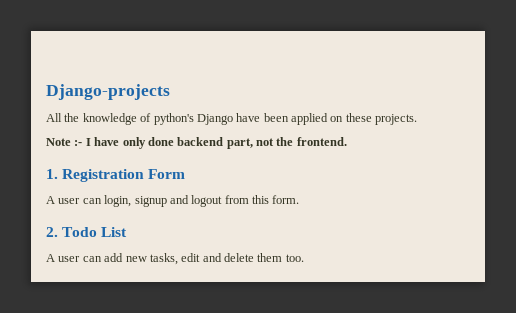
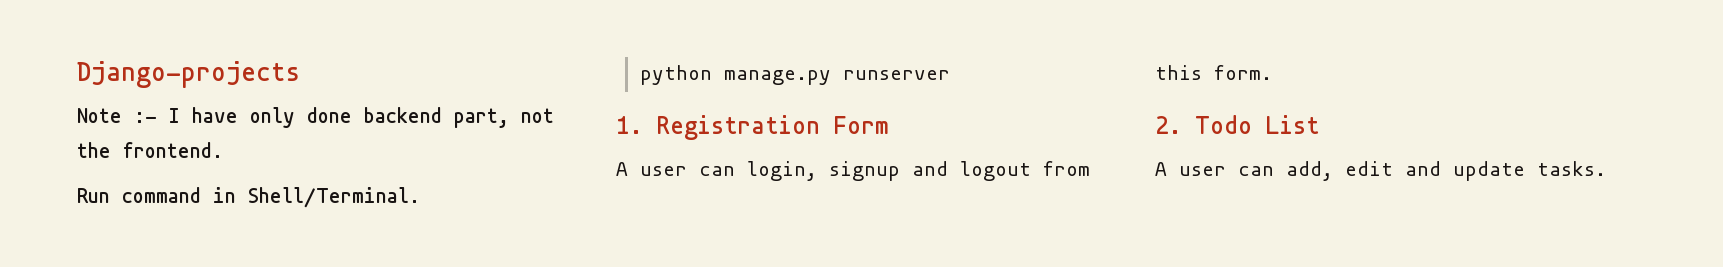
- All the knowledge of python's Django have been applied on these projects.
+ Run command in Shell/Terminal.
+ python manage.py runserver
- A user can add new tasks, edit and delete them too.
+ A user can add, edit and update tasks.

